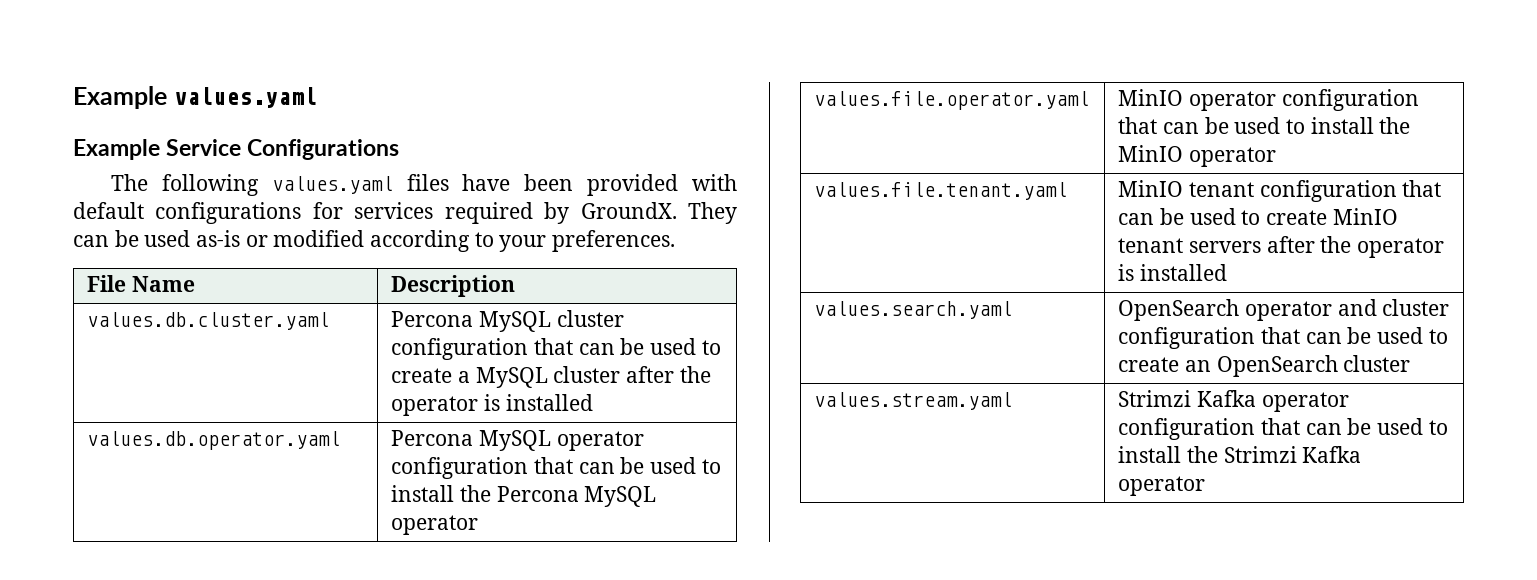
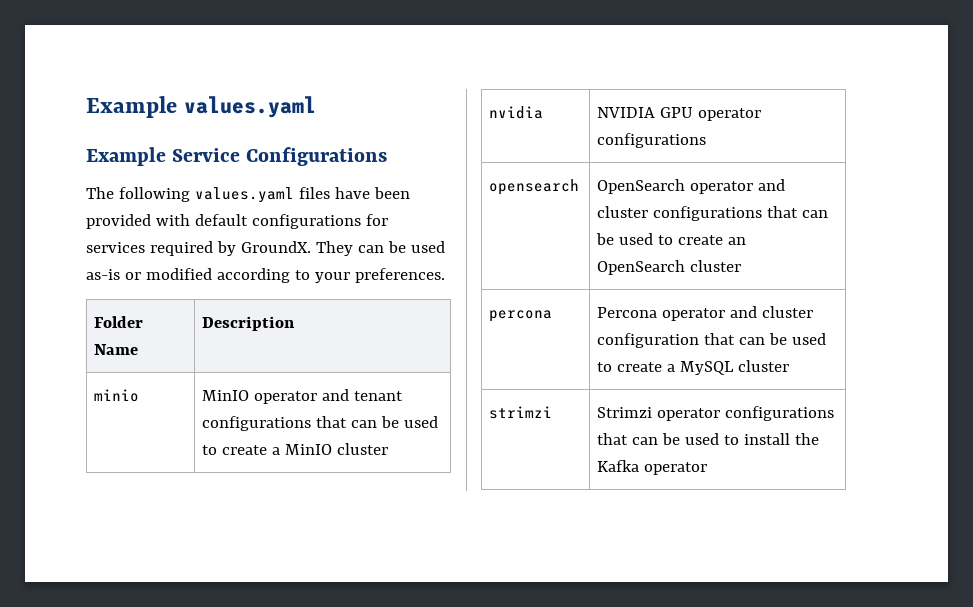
- File Name | Description
+ Folder Name | Description
- values.db.cluster.yaml | Percona MySQL cluster configuration that can be used to create a MySQL cluster after the operator is installed
- values.db.operator.yaml | Percona MySQL operator configuration that can be used to install the Percona MySQL operator
- values.file.operator.yaml | MinIO operator configuration that can be used to install the MinIO operator
- values.file.tenant.yaml | MinIO tenant configuration that can be used to create MinIO tenant servers after the operator is installed
- values.search.yaml | OpenSearch operator and cluster configuration that can be used to create an OpenSearch cluster
- values.stream.yaml | Strimzi Kafka operator configuration that can be used to install the Strimzi Kafka operator
+ minio | MinIO operator and tenant configurations that can be used to create a MinIO cluster
+ nvidia | NVIDIA GPU operator configurations
+ opensearch | OpenSearch operator and cluster configurations that can be used to create an OpenSearch cluster
+ percona | Percona operator and cluster configuration that can be used to create a MySQL cluster
+ strimzi | Strimzi operator configurations that can be used to install the Kafka operator

